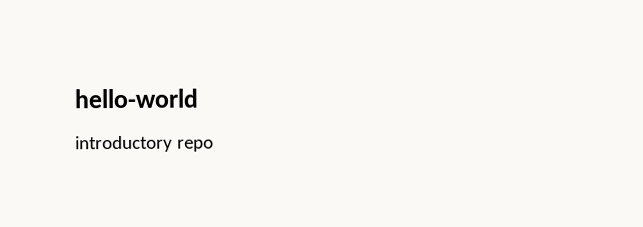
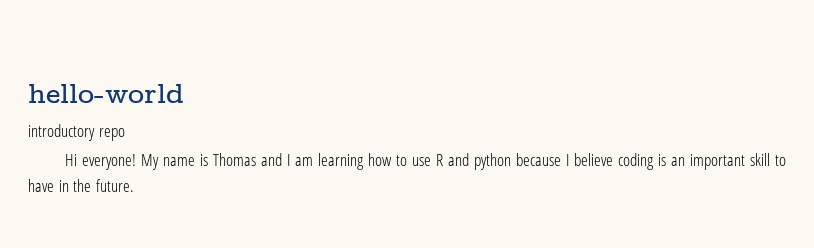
+ Hi everyone! My name is Thomas and I am learning how to use R and python because I believe coding is an important skill to have in the future.

